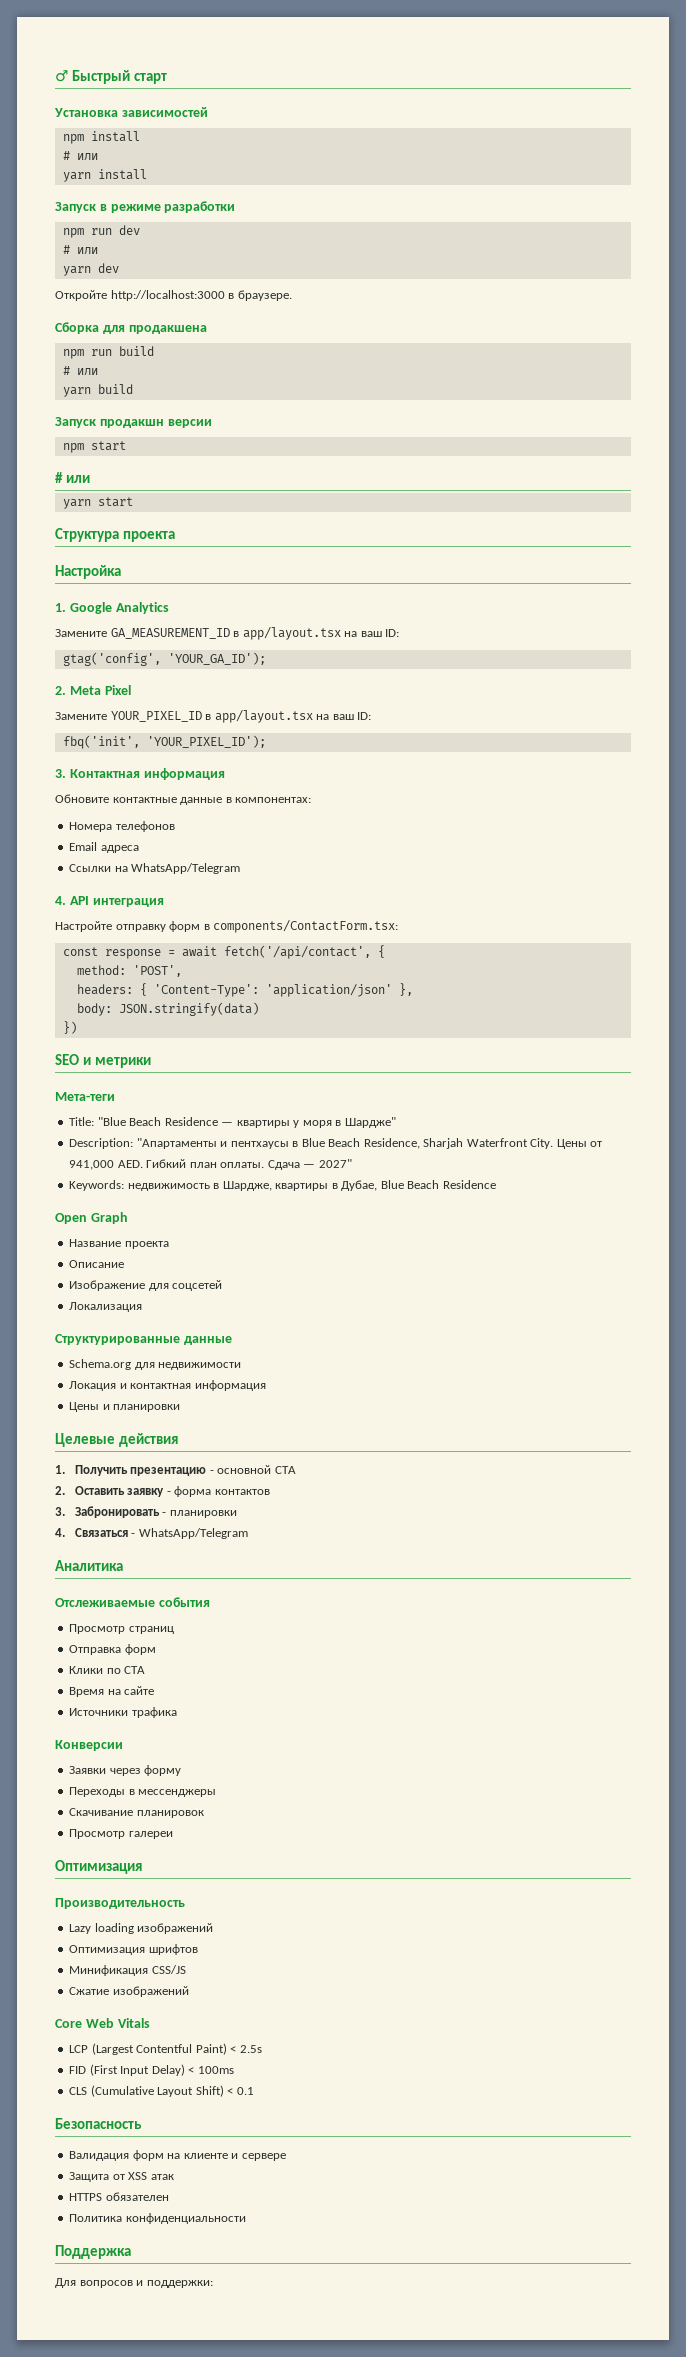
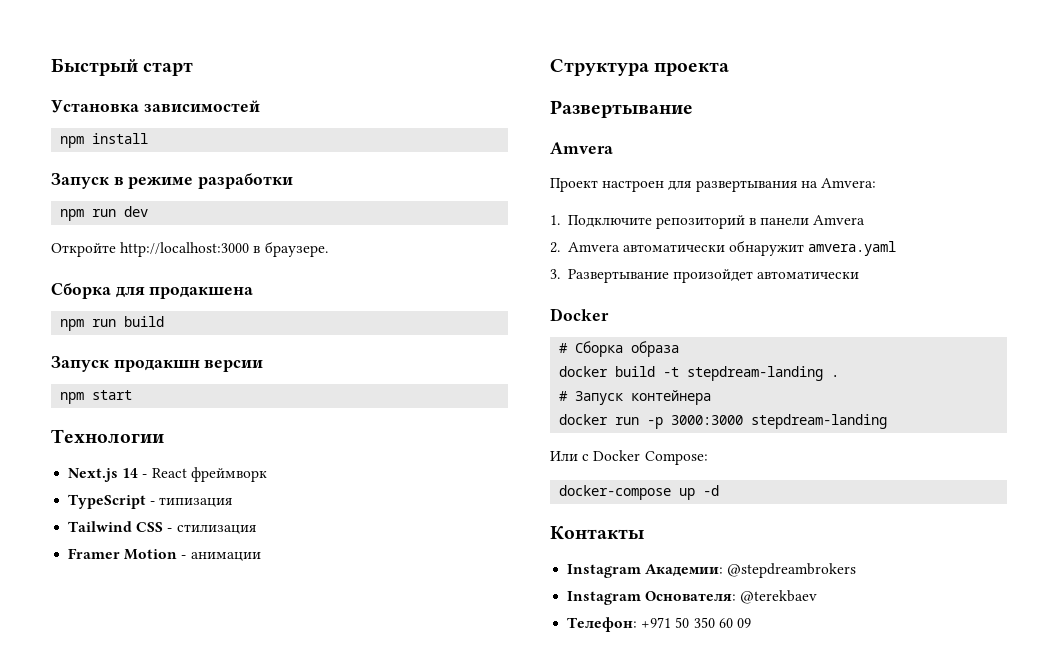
- ♂ Быстрый старт
+ Быстрый старт
  npm install
- # или
- yarn install
  npm run dev
- # или
- yarn dev
  npm run build
- # или
- yarn build
  npm start
- # или
- yarn start
+ Технологии
+ Next.js 14 - React фреймворк
+ TypeScript - типизация
+ Tailwind CSS - стилизация
+ Framer Motion - анимации
  Структура проекта
- Настройка
- 1. Google Analytics
- Замените GA_MEASUREMENT_ID в app/layout.tsx на ваш ID:
- gtag('config', 'YOUR_GA_ID');
- 2. Meta Pixel
- Замените YOUR_PIXEL_ID в app/layout.tsx на ваш ID:
- fbq('init', 'YOUR_PIXEL_ID');
- 3. Контактная информация
- Обновите контактные данные в компонентах:
- Номера телефонов
- Email адреса
- Ссылки на WhatsApp/Telegram
- 4. API интеграция
- Настройте отправку форм в components/ContactForm.tsx:
- const response = await fetch('/api/contact', {
- method: 'POST',
- headers: { 'Content-Type': 'application/json' },
- body: JSON.stringify(data)
- })
- SEO и метрики
- Мета-теги
- Title: "Blue Beach Residence — квартиры у моря в Шардже"
- Description: "Апартаменты и пентхаусы в Blue Beach Residence, Sharjah Waterfront City. Цены от 941,000 AED. Гибкий план оплаты. Сдача — 2027"
- Keywords: недвижимость в Шардже, квартиры в Дубае, Blue Beach Residence
- Open Graph
- Название проекта
- Описание
- Изображение для соцсетей
- Локализация
- Структурированные данные
- Schema.org для недвижимости
- Локация и контактная информация
- Цены и планировки
- Целевые действия
- 1. Получить презентацию - основной CTA
- 2. Оставить заявку - форма контактов
- 3. Забронировать - планировки
- 4. Связаться - WhatsApp/Telegram
- Аналитика
- Отслеживаемые события
- Просмотр страниц
- Отправка форм
- Клики по CTA
- Время на сайте
- Источники трафика
- Конверсии
- Заявки через форму
- Переходы в мессенджеры
- Скачивание планировок
- Просмотр галереи
- Оптимизация
- Производительность
- Lazy loading изображений
- Оптимизация шрифтов
- Минификация CSS/JS
- Сжатие изображений
- Core Web Vitals
- LCP (Largest Contentful Paint) < 2.5s
- FID (First Input Delay) < 100ms
- CLS (Cumulative Layout Shift) < 0.1
- Безопасность
- Валидация форм на клиенте и сервере
- Защита от XSS атак
- HTTPS обязателен
- Политика конфиденциальности
- Поддержка
- Для вопросов и поддержки:
+ Развертывание
+ Amvera
+ Проект настроен для развертывания на Amvera:
+ 1. Подключите репозиторий в панели Amvera
+ 2. Amvera автоматически обнаружит amvera.yaml
+ 3. Развертывание произойдет автоматически
+ Docker
+ # Сборка образа
+ docker build -t stepdream-landing .
+ # Запуск контейнера
+ docker run -p 3000:3000 stepdream-landing
+ Или с Docker Compose:
+ docker-compose up -d
+ Контакты
+ Instagram Академии: @stepdreambrokers
+ Instagram Основателя: @terekbaev
+ Телефон: +971 50 350 60 09

